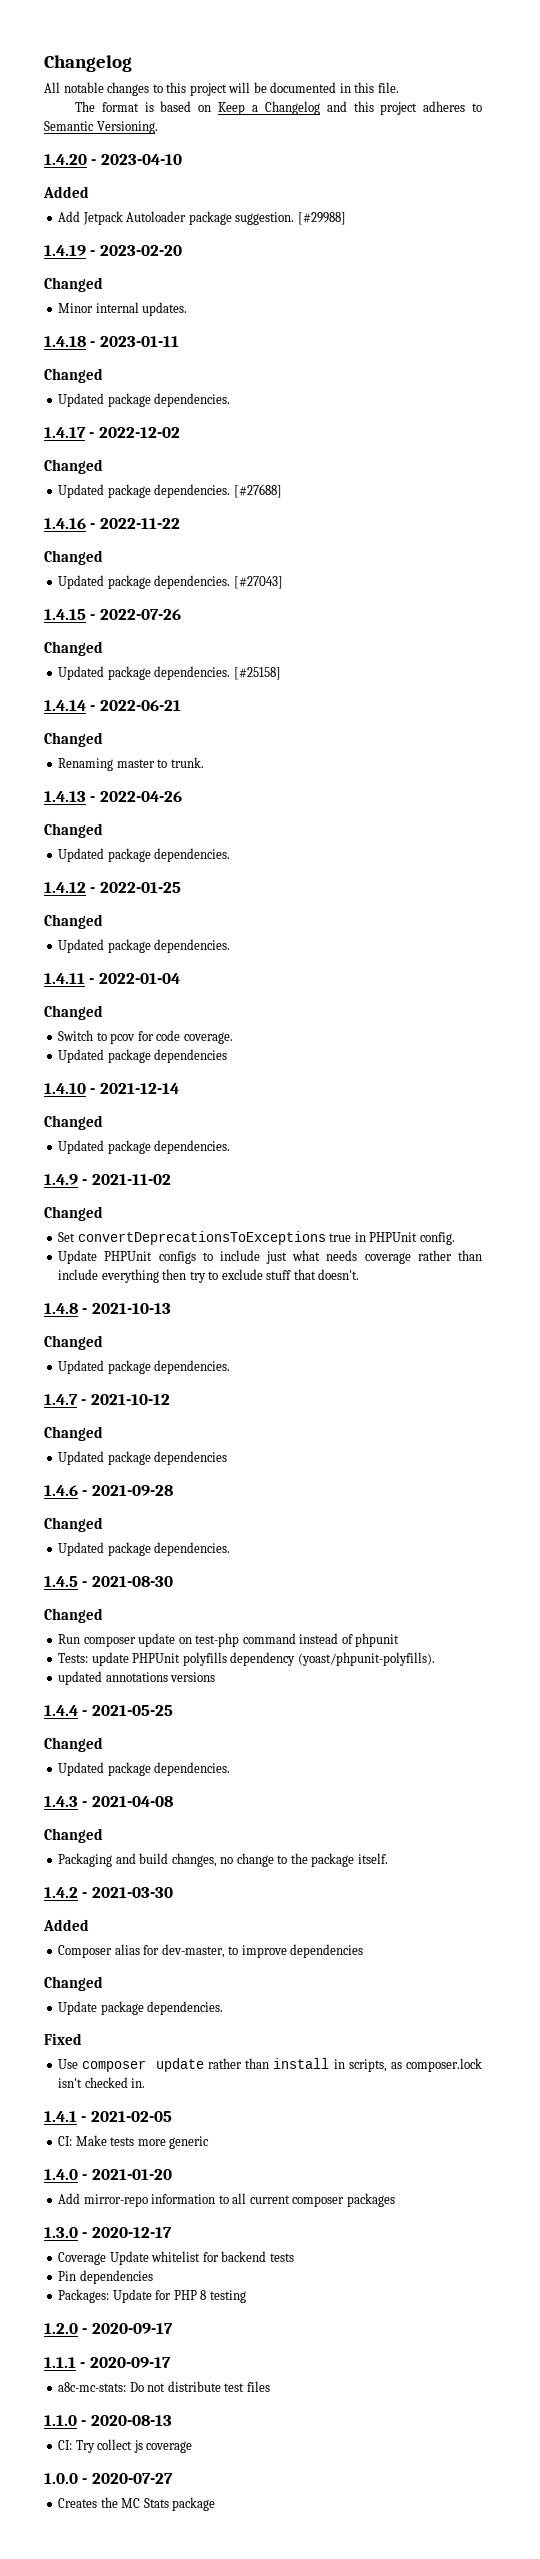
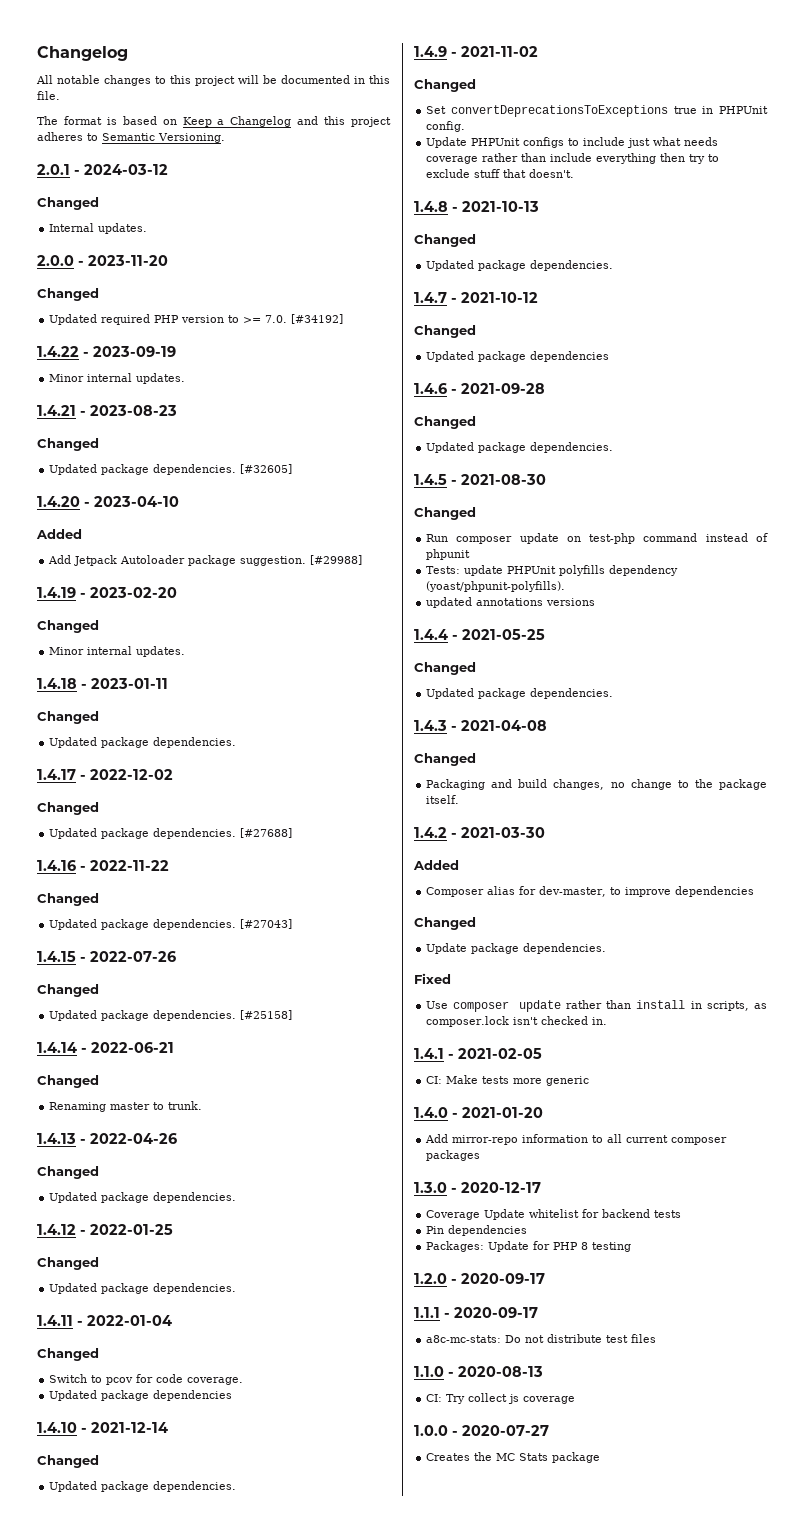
+ 2.0.1 - 2024-03-12
+ Changed
+ Internal updates.
+ 2.0.0 - 2023-11-20
+ Changed
+ Updated required PHP version to >= 7.0. [#34192]
+ 1.4.22 - 2023-09-19
+ Minor internal updates.
+ 1.4.21 - 2023-08-23
+ Changed
+ Updated package dependencies. [#32605]

